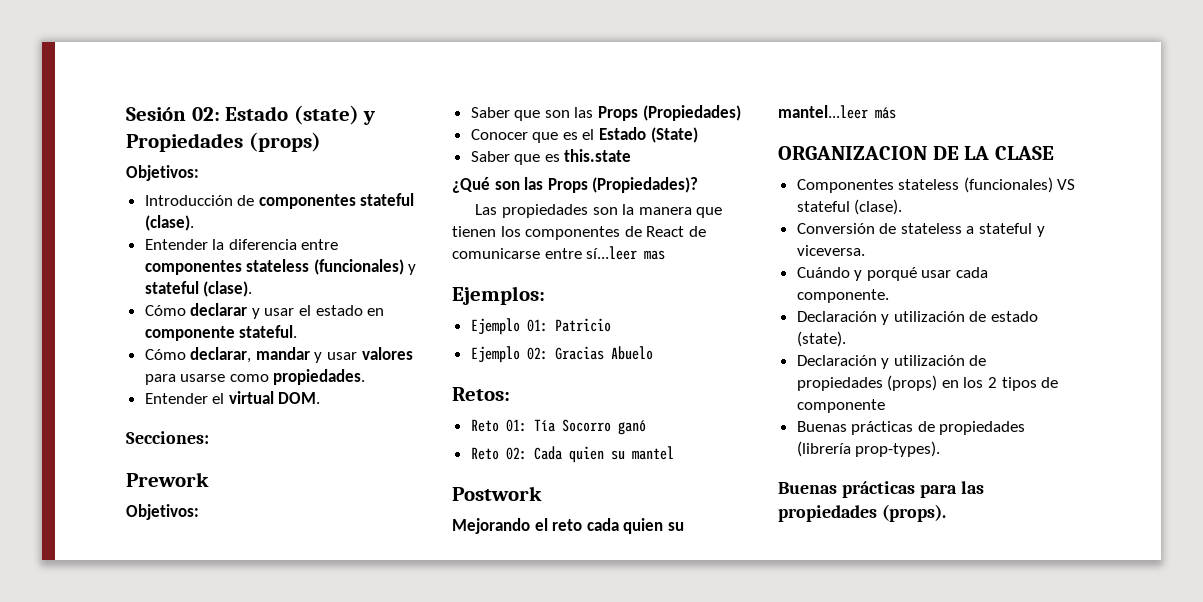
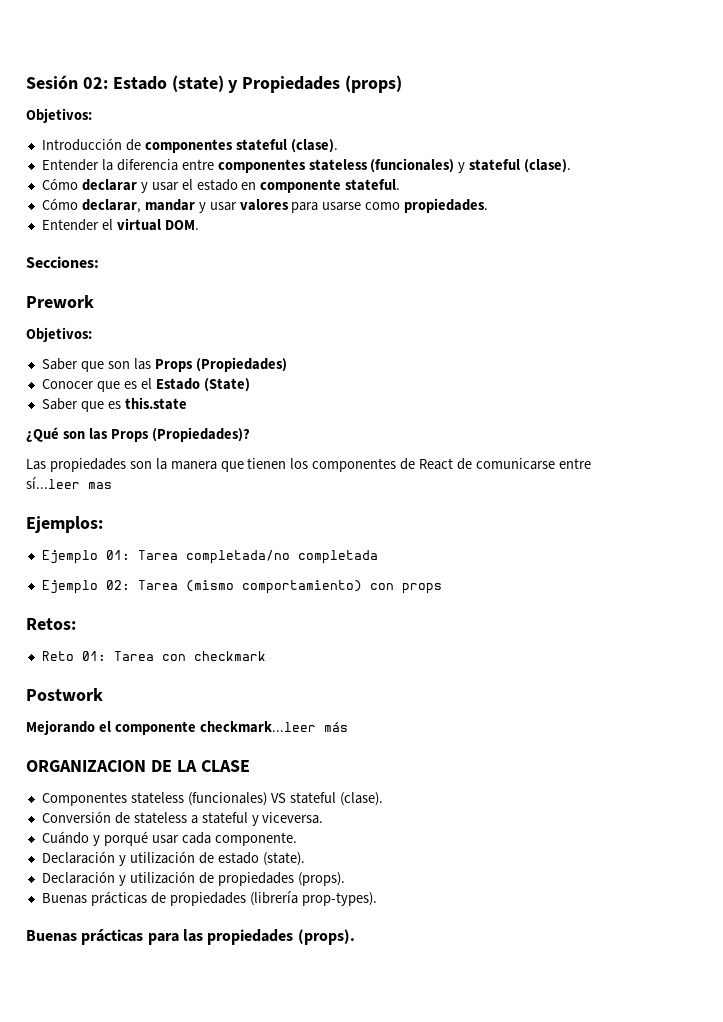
- Ejemplo 01: Patricio
+ Ejemplo 01: Tarea completada/no completada
- Ejemplo 02: Gracias Abuelo
+ Ejemplo 02: Tarea (mismo comportamiento) con props
  Retos:
- Reto 01: Tía Socorro ganó
- Reto 02: Cada quien su mantel
+ Reto 01: Tarea con checkmark
  Postwork
- Mejorando el reto cada quien su mantel...leer más
+ Mejorando el componente checkmark...leer más
- Declaración y utilización de propiedades (props) en los 2 tipos de componente
+ Declaración y utilización de propiedades (props).

